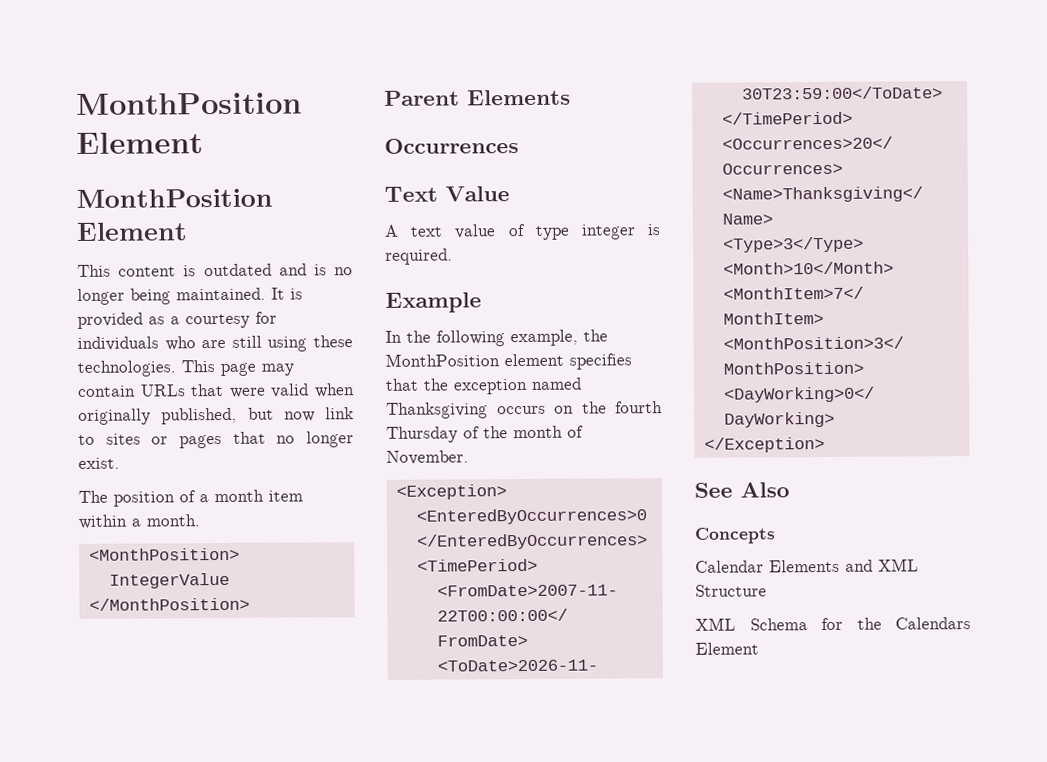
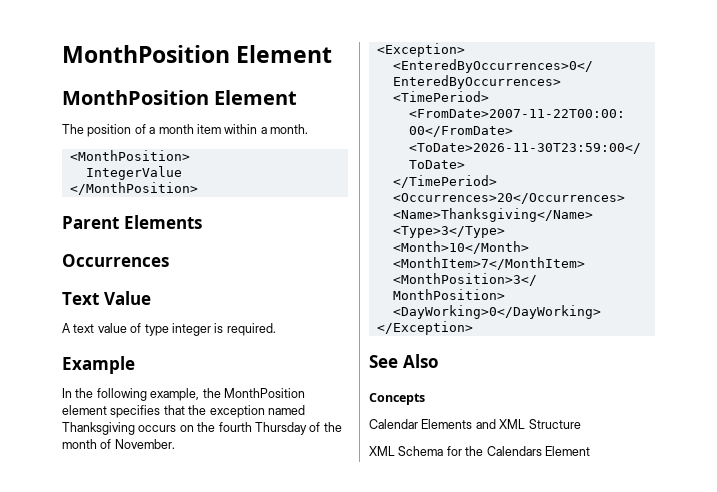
- This content is outdated and is no longer being maintained. It is provided as a courtesy for individuals who are still using these technologies. This page may contain URLs that were valid when originally published, but now link to sites or pages that no longer exist.

